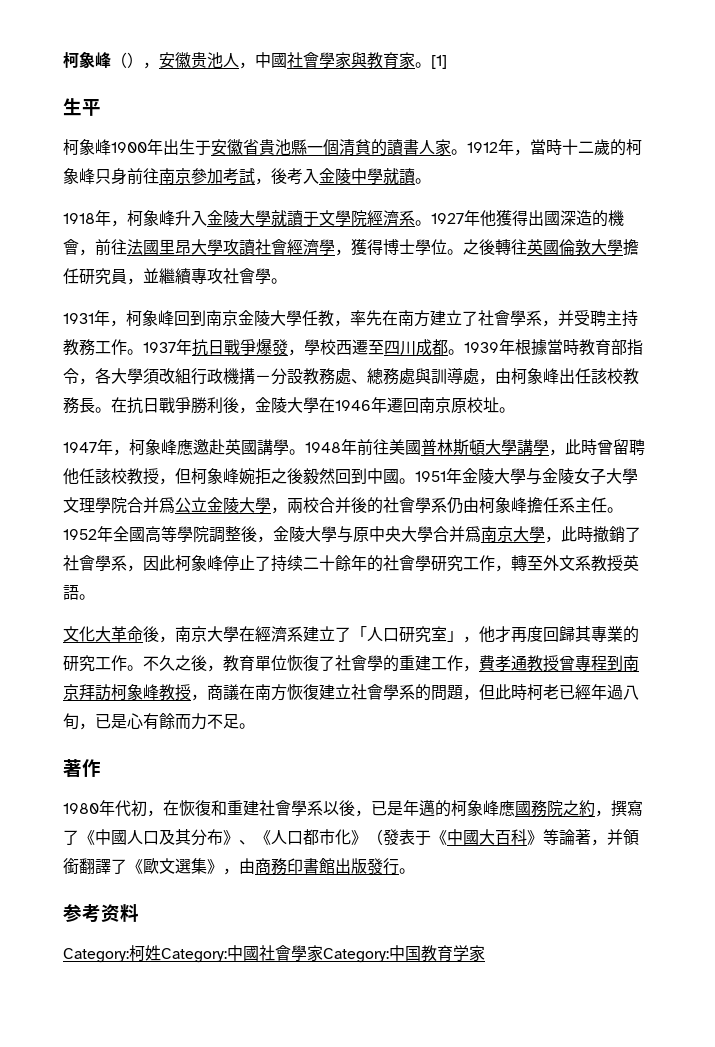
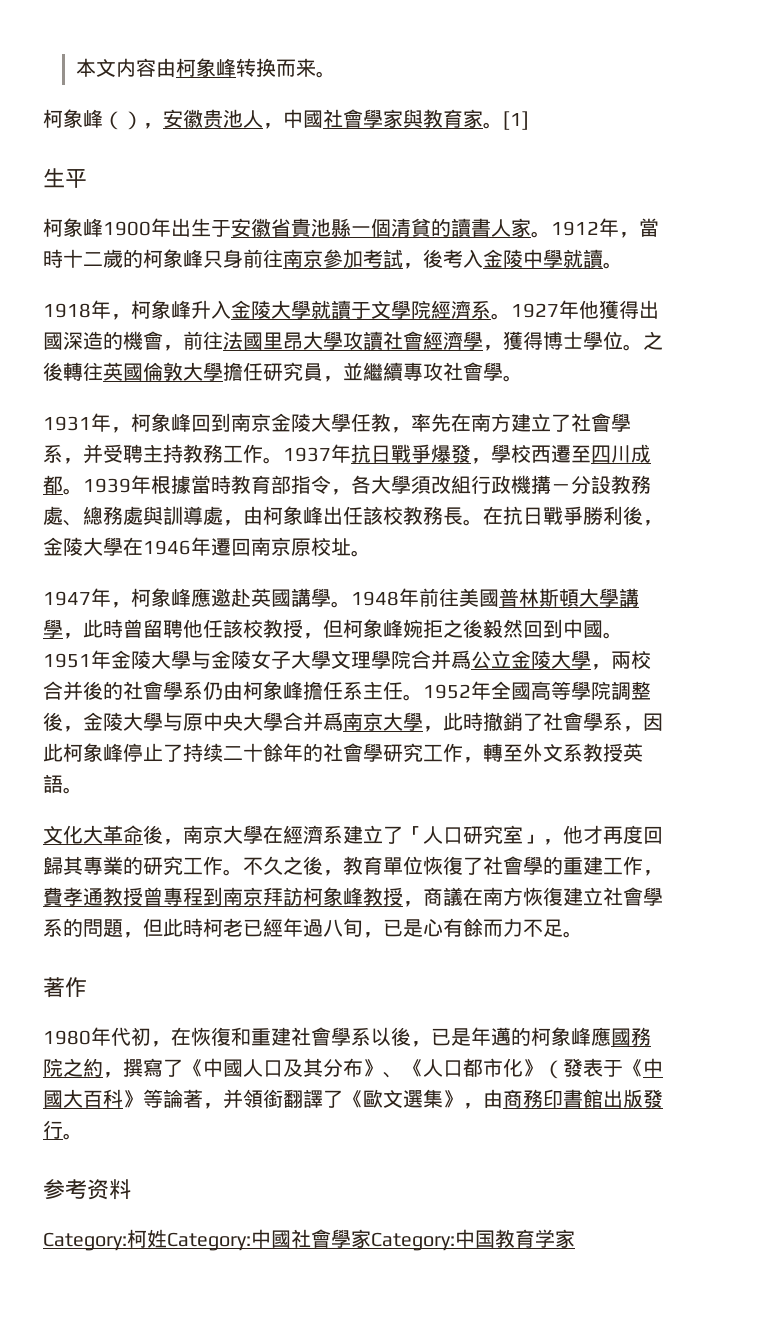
+ 本文内容由柯象峰转换而来。

